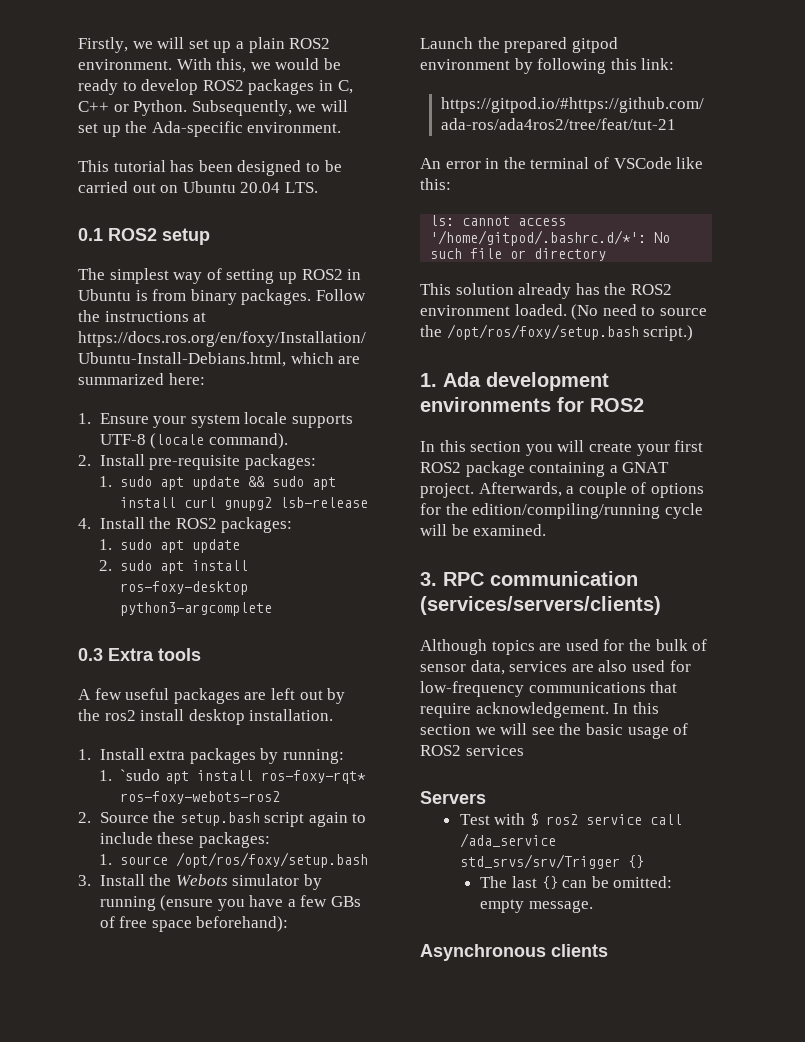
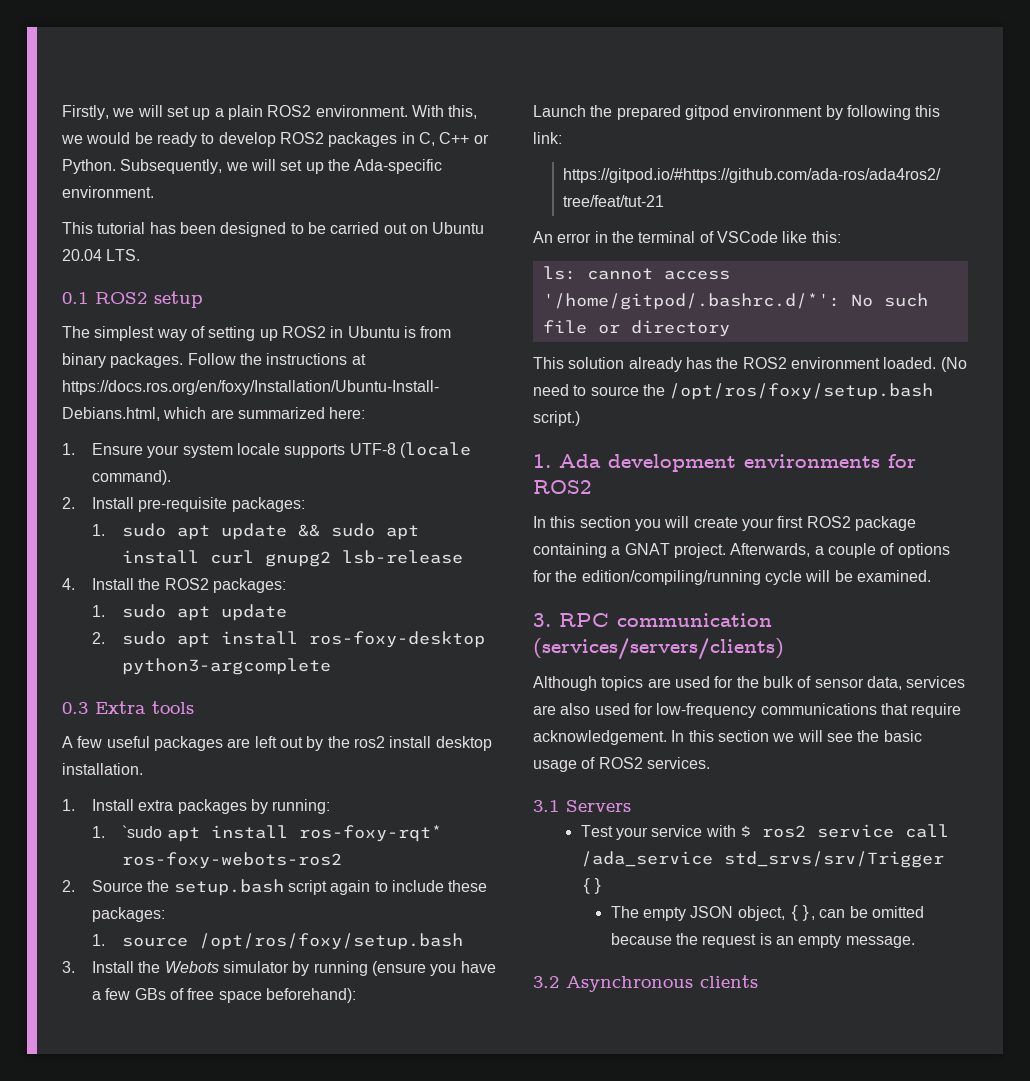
- In this section we will see the basic usage of ROS2 services
- Servers
+ In this section we will see the basic usage of ROS2 services.
+ 3.1 Servers
- Test with $ ros2 service call /ada_service std_srvs/srv/Trigger {}
+ Test your service with $ ros2 service call /ada_service std_srvs/srv/Trigger {}
- The last {} can be omitted: empty message.
+ The empty JSON object, {}, can be omitted because the request is an empty message.
- Asynchronous clients
+ 3.2 Asynchronous clients

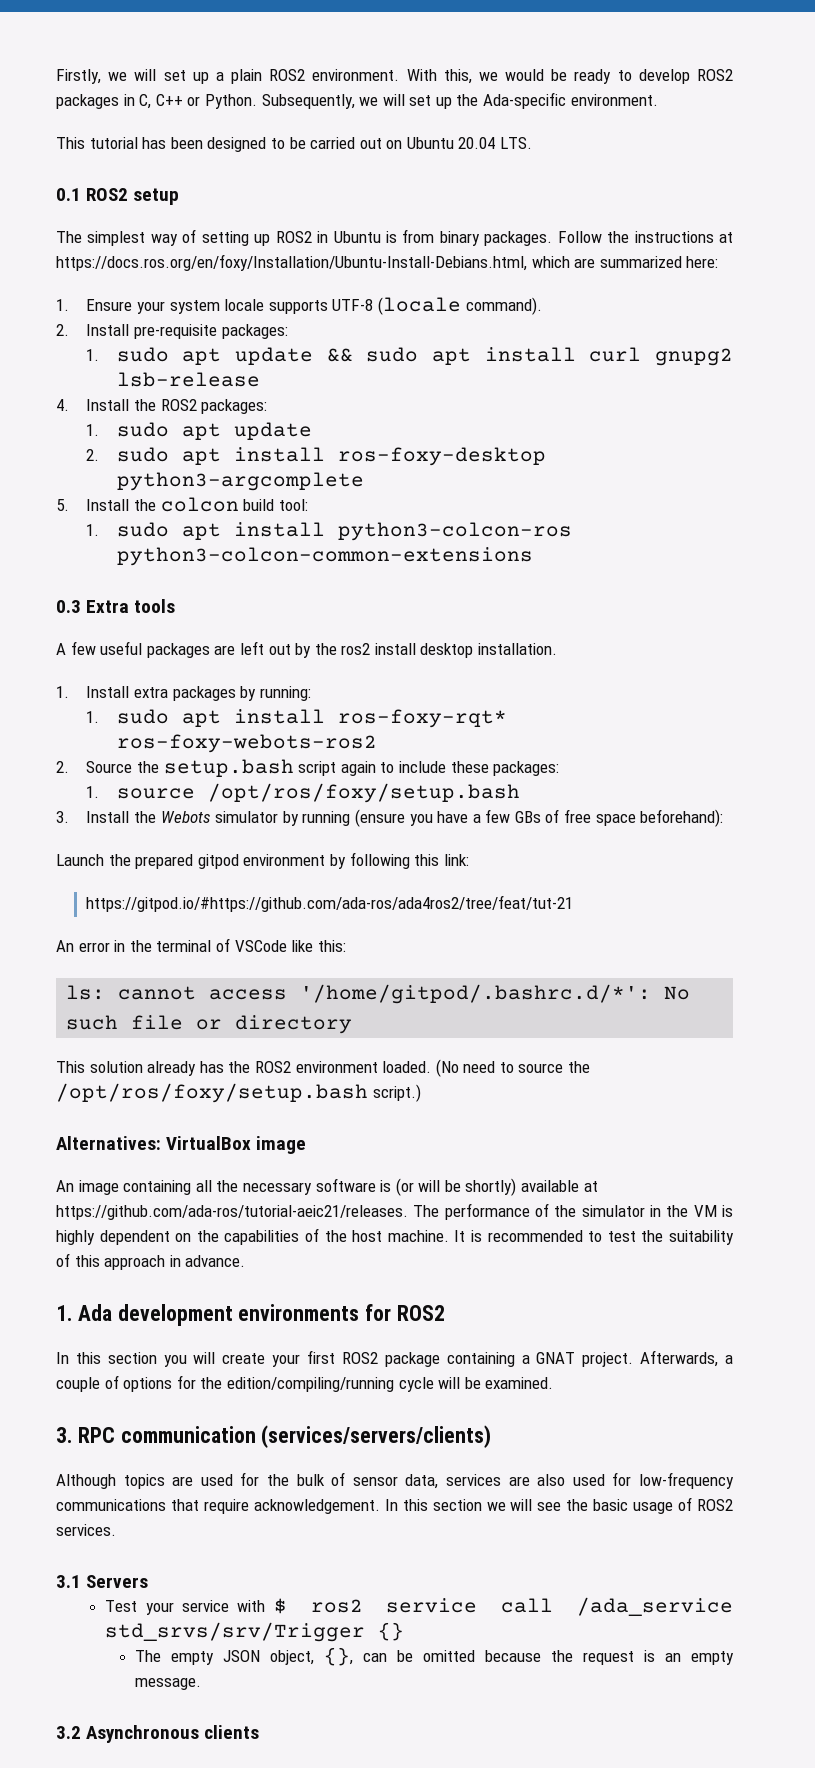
+ 5. Install the colcon build tool:
+ 1. sudo apt install python3-colcon-ros python3-colcon-common-extensions
- 1. `sudo apt install ros-foxy-rqt* ros-foxy-webots-ros2
+ 1. sudo apt install ros-foxy-rqt* ros-foxy-webots-ros2
+ Alternatives: VirtualBox image
+ An image containing all the necessary software is (or will be shortly) available at https://github.com/ada-ros/tutorial-aeic21/releases. The performance of the simulator in the VM is highly dependent on the capabilities of the host machine. It is recommended to test the suitability of this approach in advance.

